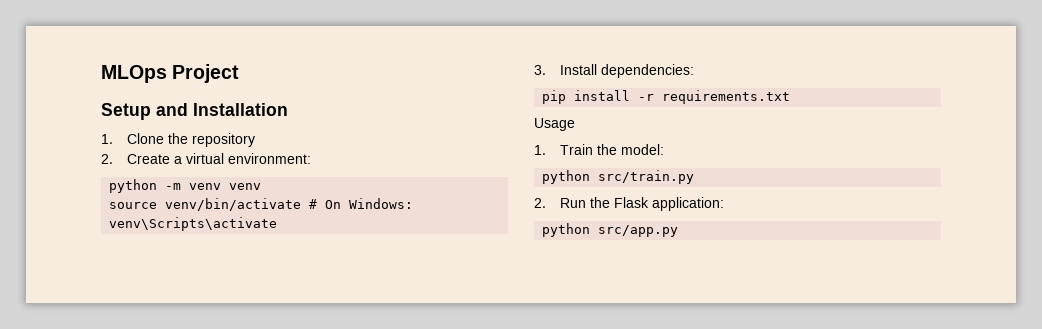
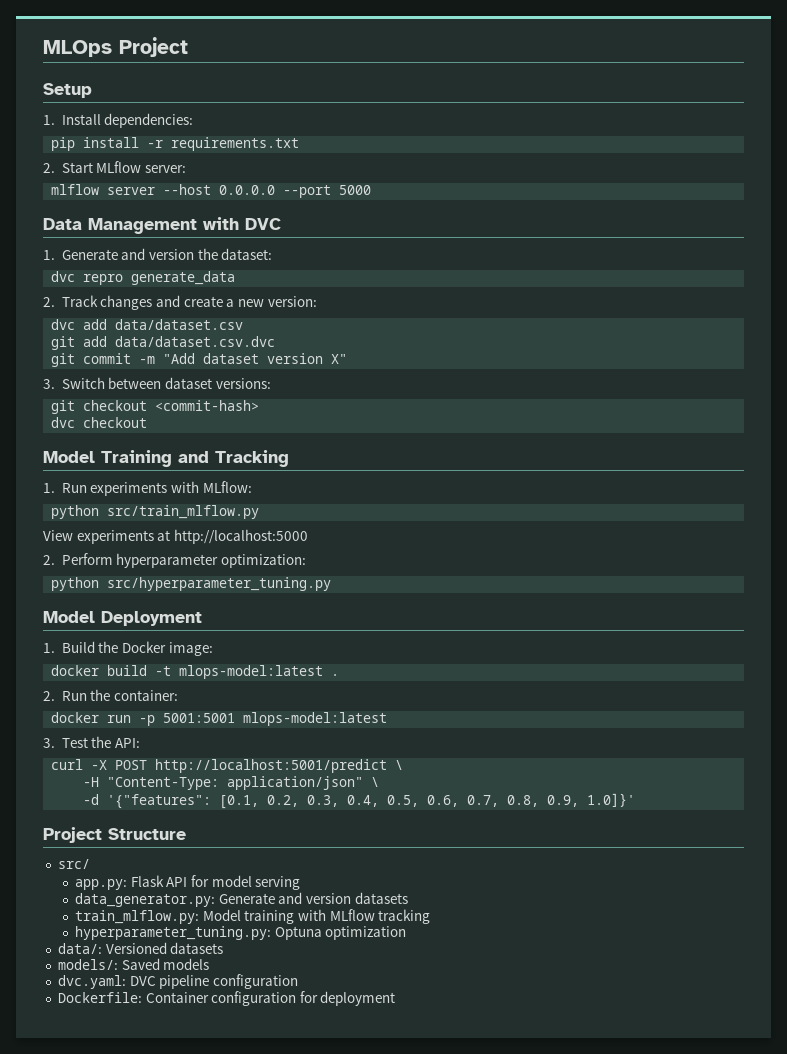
- Setup and Installation
- 1. Clone the repository
- 2. Create a virtual environment:
- python -m venv venv
- source venv/bin/activate # On Windows: venv\Scripts\activate
- 3. Install dependencies:
+ Setup
+ 1. Install dependencies:
- Usage
- 1. Train the model:
- python src/train.py
- 2. Run the Flask application:
- python src/app.py
+ 2. Start MLflow server:
+ mlflow server --host 0.0.0.0 --port 5000
+ Data Management with DVC
+ 1. Generate and version the dataset:
+ dvc repro generate_data
+ 2. Track changes and create a new version:
+ dvc add data/dataset.csv
+ git add data/dataset.csv.dvc
+ git commit -m "Add dataset version X"
+ 3. Switch between dataset versions:
+ git checkout <commit-hash>
+ dvc checkout
+ Model Training and Tracking
+ 1. Run experiments with MLflow:
+ python src/train_mlflow.py
+ View experiments at http://localhost:5000
+ 2. Perform hyperparameter optimization:
+ python src/hyperparameter_tuning.py
+ Model Deployment
+ 1. Build the Docker image:
+ docker build -t mlops-model:latest .
+ 2. Run the container:
+ docker run -p 5001:5001 mlops-model:latest
+ 3. Test the API:
+ curl -X POST http://localhost:5001/predict \
+ -H "Content-Type: application/json" \
+ -d '{"features": [0.1, 0.2, 0.3, 0.4, 0.5, 0.6, 0.7, 0.8, 0.9, 1.0]}'
+ Project Structure
+ src/
+ app.py: Flask API for model serving
+ data_generator.py: Generate and version datasets
+ train_mlflow.py: Model training with MLflow tracking
+ hyperparameter_tuning.py: Optuna optimization
+ data/: Versioned datasets
+ models/: Saved models
+ dvc.yaml: DVC pipeline configuration
+ Dockerfile: Container configuration for deployment

